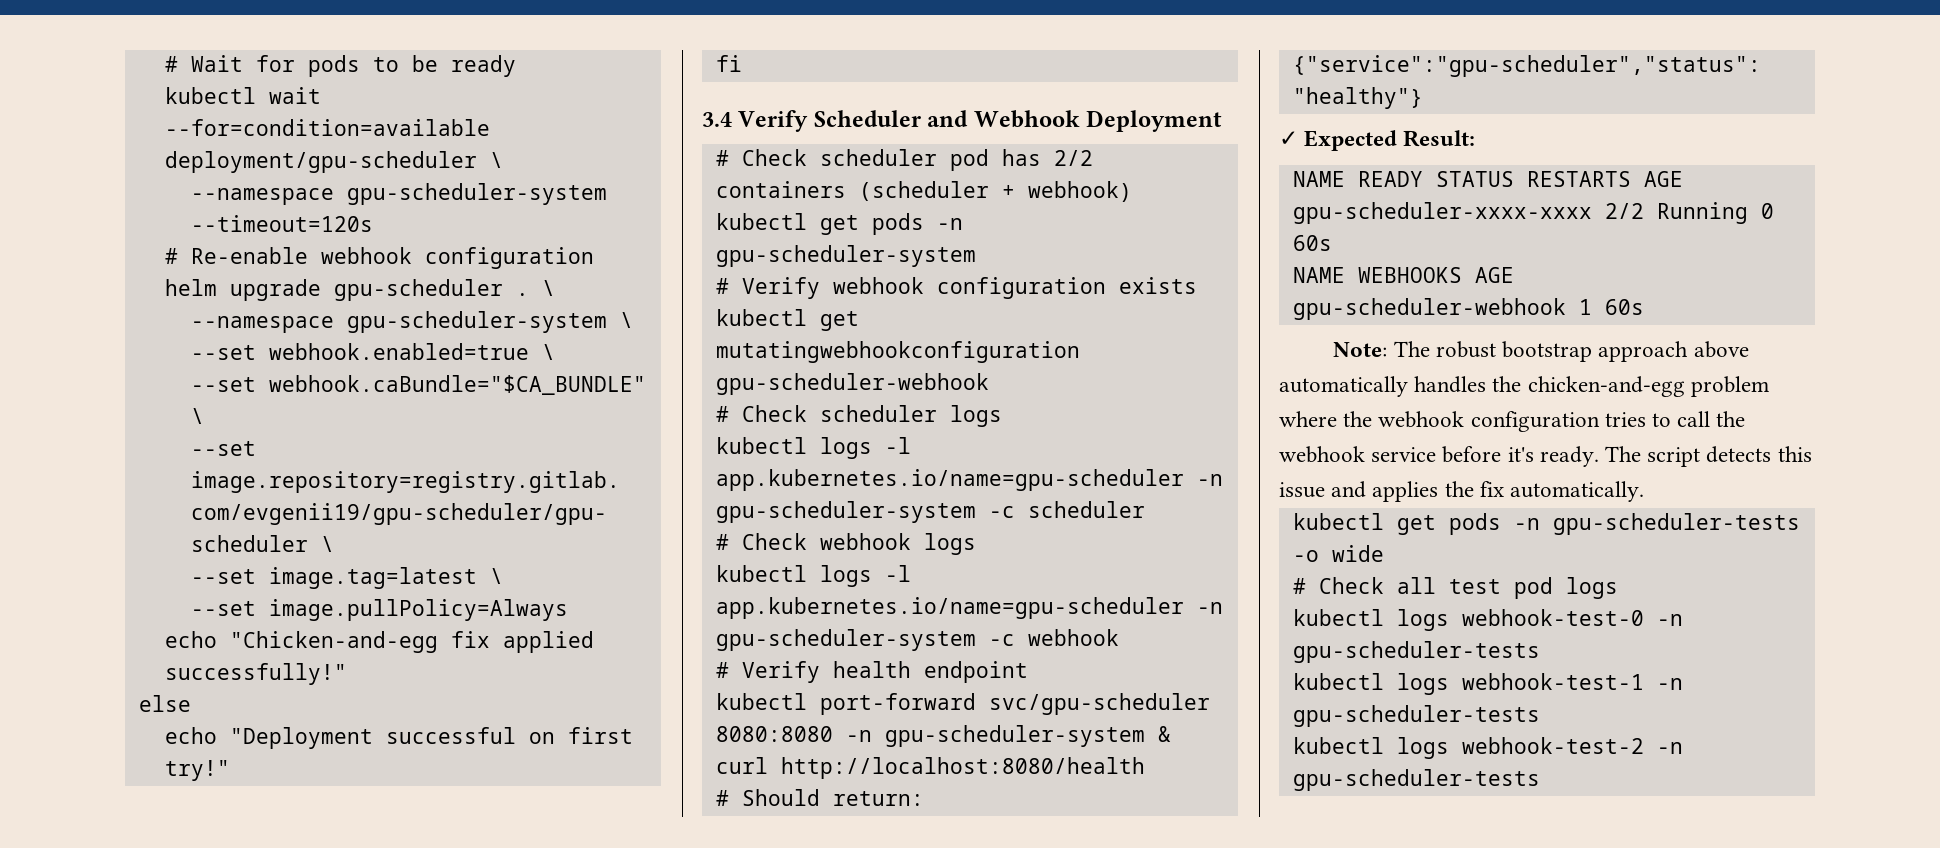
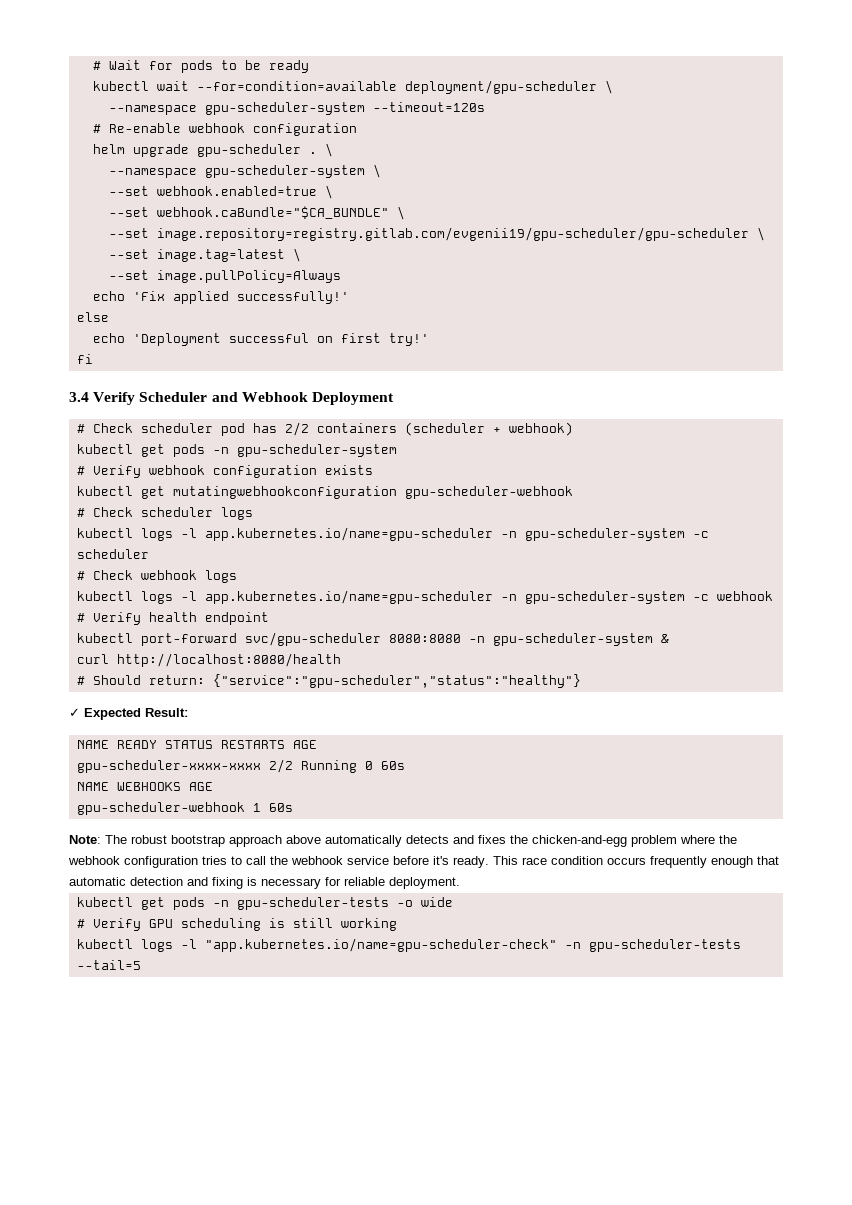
- echo "Chicken-and-egg fix applied successfully!"
+ echo 'Fix applied successfully!'
- echo "Deployment successful on first try!"
+ echo 'Deployment successful on first try!'
- Note: The robust bootstrap approach above automatically handles the chicken-and-egg problem where the webhook configuration tries to call the webhook service before it's ready.
+ Note: The robust bootstrap approach above automatically detects and fixes the chicken-and-egg problem where the webhook configuration tries to call the webhook service before it's ready.
- The script detects this issue and applies the fix automatically.
+ This race condition occurs frequently enough that automatic detection and fixing is necessary for reliable deployment.
- # Check all test pod logs
- kubectl logs webhook-test-0 -n gpu-scheduler-tests
- kubectl logs webhook-test-1 -n gpu-scheduler-tests
- kubectl logs webhook-test-2 -n gpu-scheduler-tests
+ # Verify GPU scheduling is still working
+ kubectl logs -l "app.kubernetes.io/name=gpu-scheduler-check" -n gpu-scheduler-tests --tail=5

